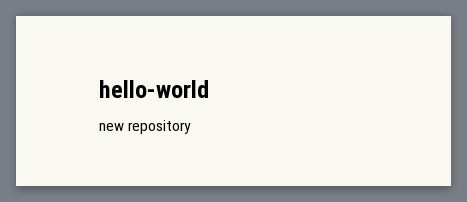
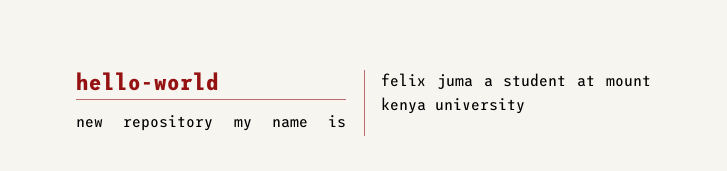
- new repository
+ new repository my name is felix juma a student at mount kenya university

